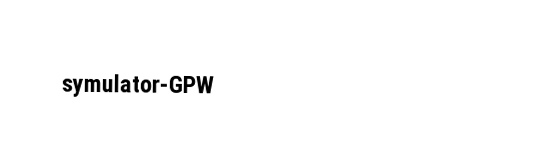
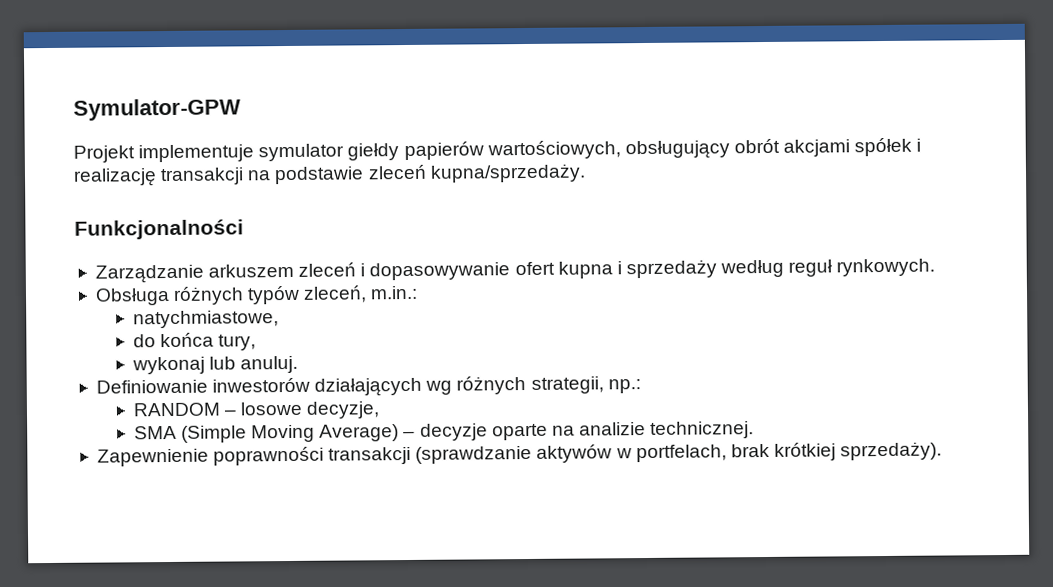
- symulator-GPW
+ Symulator-GPW
+ Projekt implementuje symulator giełdy papierów wartościowych, obsługujący obrót akcjami spółek i realizację transakcji na podstawie zleceń kupna/sprzedaży.
+ Funkcjonalności
+ Zarządzanie arkuszem zleceń i dopasowywanie ofert kupna i sprzedaży według reguł rynkowych.
+ Obsługa różnych typów zleceń, m.in.:
+ natychmiastowe,
+ do końca tury,
+ wykonaj lub anuluj.
+ Definiowanie inwestorów działających wg różnych strategii, np.:
+ RANDOM – losowe decyzje,
+ SMA (Simple Moving Average) – decyzje oparte na analizie technicznej.
+ Zapewnienie poprawności transakcji (sprawdzanie aktywów w portfelach, brak krótkiej sprzedaży).

